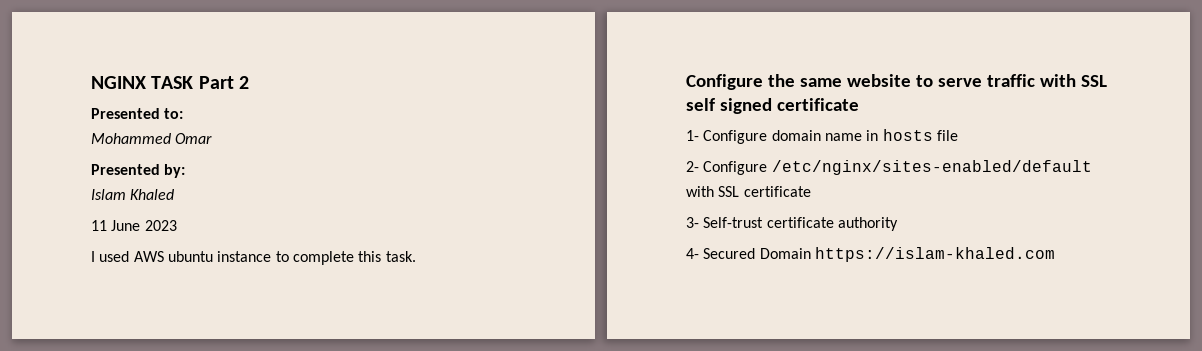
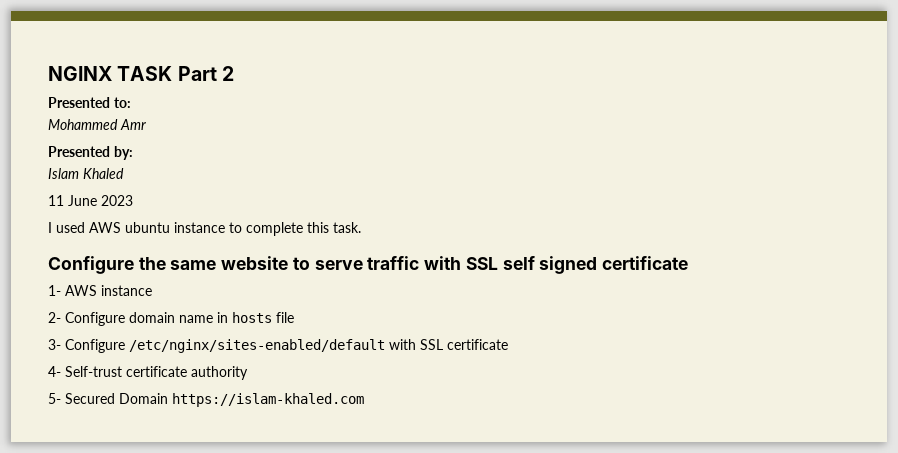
- Mohammed Omar
+ Mohammed Amr
- 1- Configure domain name in hosts file
+ 1- AWS instance
+ 2- Configure domain name in hosts file
- 2- Configure /etc/nginx/sites-enabled/default with SSL certificate
+ 3- Configure /etc/nginx/sites-enabled/default with SSL certificate
- 3- Self-trust certificate authority
+ 4- Self-trust certificate authority
- 4- Secured Domain https://islam-khaled.com
+ 5- Secured Domain https://islam-khaled.com

